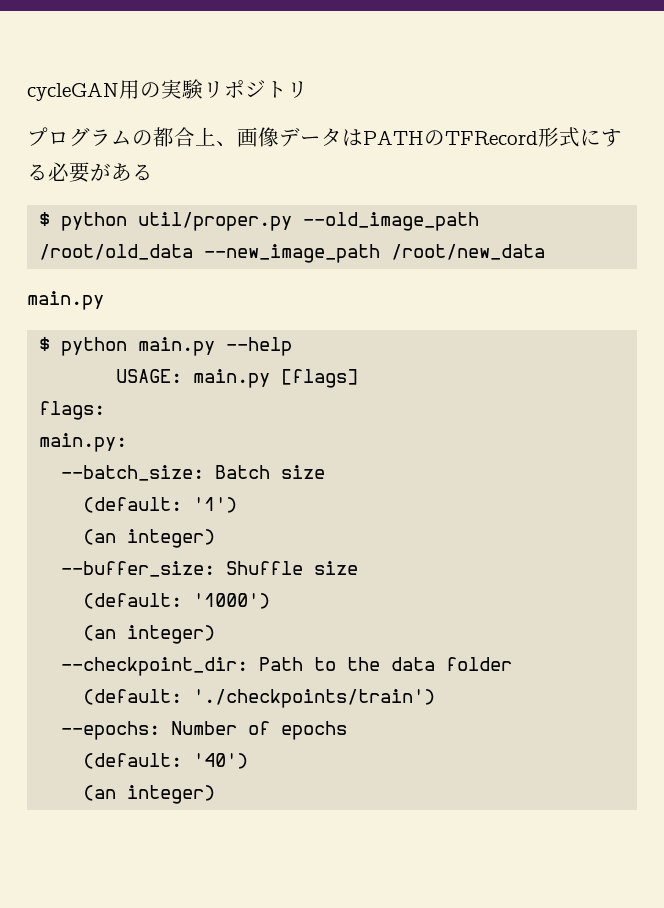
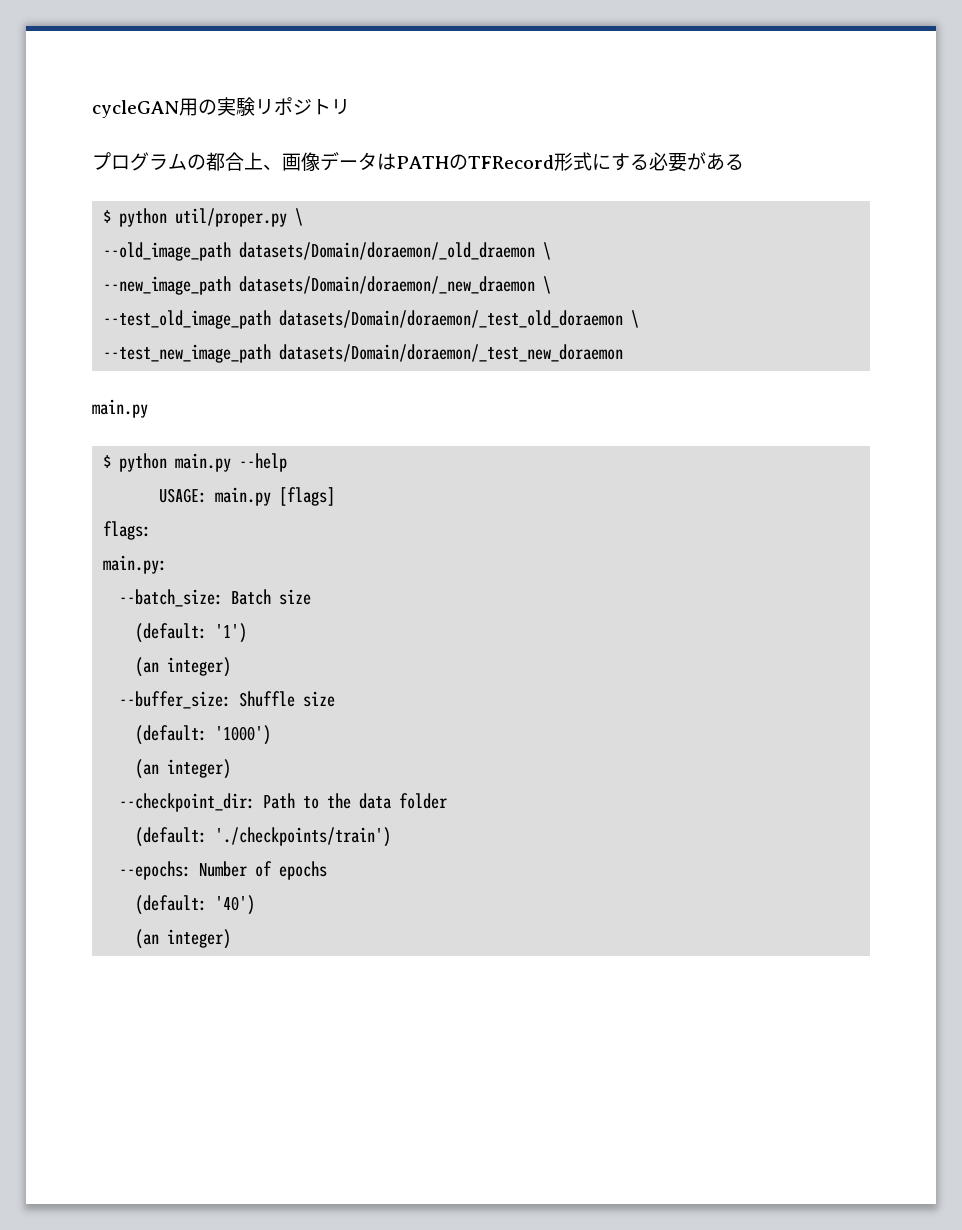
- $ python util/proper.py --old_image_path /root/old_data --new_image_path /root/new_data
+ $ python util/proper.py \
+ --old_image_path datasets/Domain/doraemon/_old_draemon \
+ --new_image_path datasets/Domain/doraemon/_new_draemon \
+ --test_old_image_path datasets/Domain/doraemon/_test_old_doraemon \
+ --test_new_image_path datasets/Domain/doraemon/_test_new_doraemon

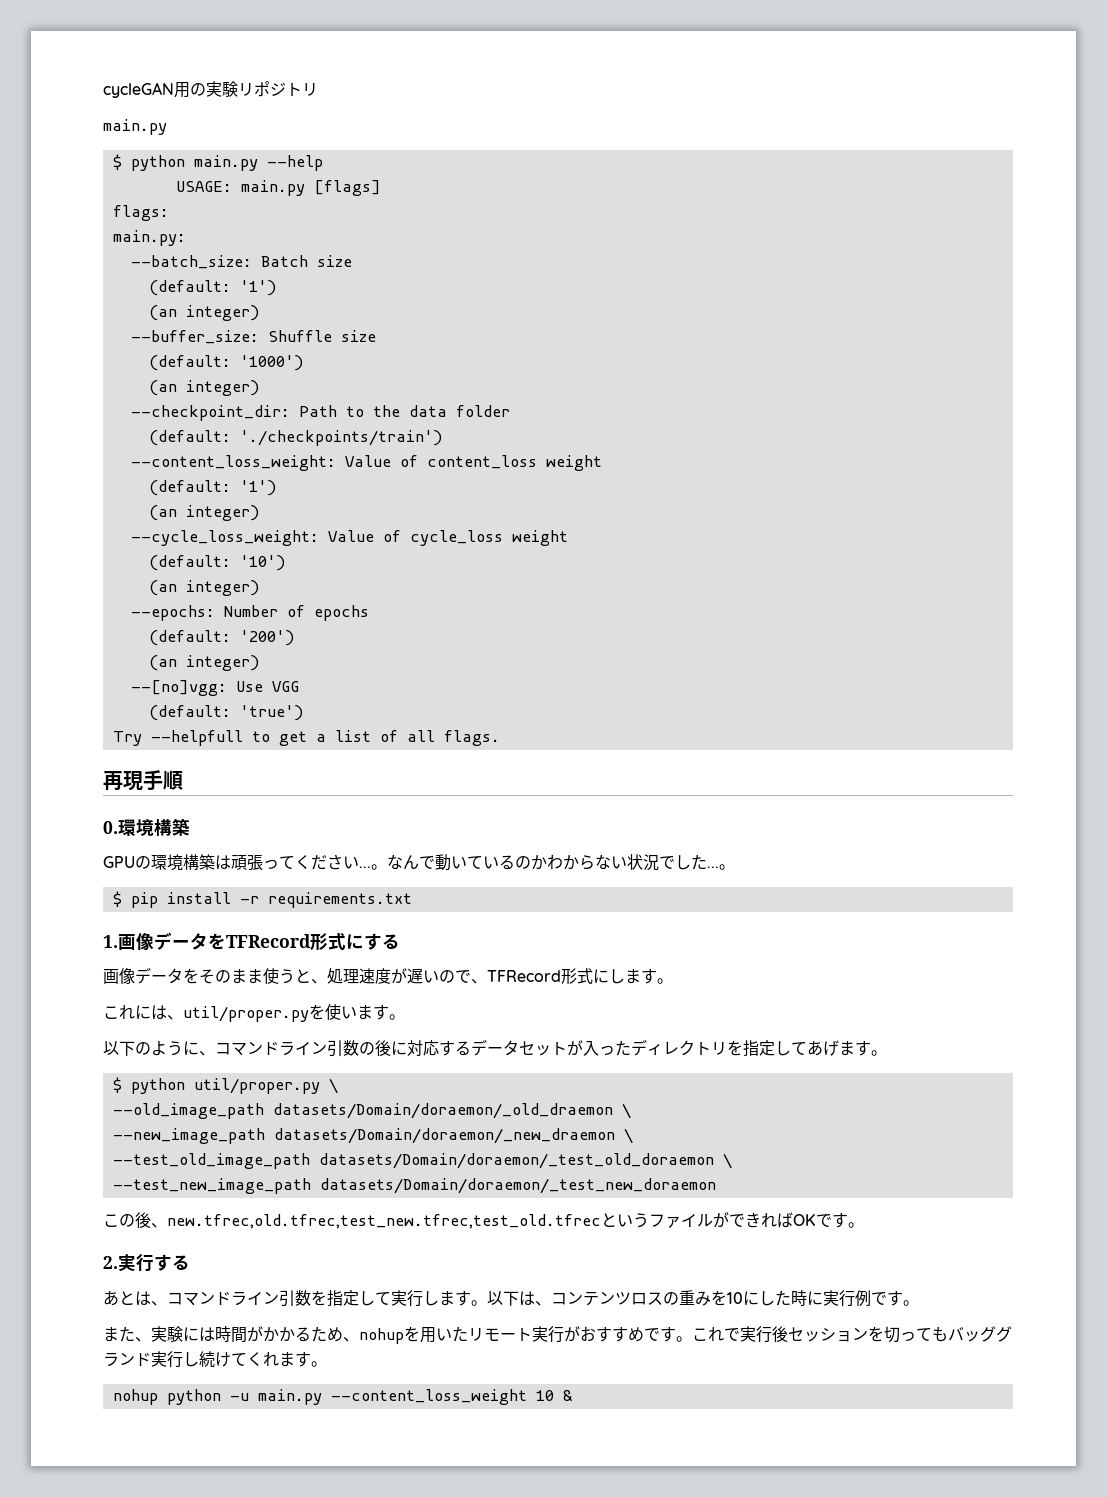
- プログラムの都合上、画像データはPATHのTFRecord形式にする必要がある
- $ python util/proper.py \
- --old_image_path datasets/Domain/doraemon/_old_draemon \
- --new_image_path datasets/Domain/doraemon/_new_draemon \
- --test_old_image_path datasets/Domain/doraemon/_test_old_doraemon \
- --test_new_image_path datasets/Domain/doraemon/_test_new_doraemon
+ --content_loss_weight: Value of content_loss weight
+ (default: '1')
+ (an integer)
+ --cycle_loss_weight: Value of cycle_loss weight
+ (default: '10')
+ (an integer)
- (default: '40')
+ (default: '200')
  (an integer)
+ --[no]vgg: Use VGG
+ (default: 'true')
+ Try --helpfull to get a list of all flags.
+ 再現手順
+ 0.環境構築
+ GPUの環境構築は頑張ってください...。なんで動いているのかわからない状況でした...。
+ $ pip install -r requirements.txt
+ 1.画像データをTFRecord形式にする
+ 画像データをそのまま使うと、処理速度が遅いので、TFRecord形式にします。
+ これには、util/proper.pyを使います。
+ 以下のように、コマンドライン引数の後に対応するデータセットが入ったディレクトリを指定してあげます。
+ $ python util/proper.py \
+ --old_image_path datasets/Domain/doraemon/_old_draemon \
+ --new_image_path datasets/Domain/doraemon/_new_draemon \
+ --test_old_image_path datasets/Domain/doraemon/_test_old_doraemon \
+ --test_new_image_path datasets/Domain/doraemon/_test_new_doraemon
+ この後、new.tfrec,old.tfrec,test_new.tfrec,test_old.tfrecというファイルができればOKです。
+ 2.実行する
+ あとは、コマンドライン引数を指定して実行します。以下は、コンテンツロスの重みを10にした時に実行例です。
+ また、実験には時間がかかるため、nohupを用いたリモート実行がおすすめです。これで実行後セッションを切ってもバッググランド実行し続けてくれます。
+ nohup python -u main.py --content_loss_weight 10 &

